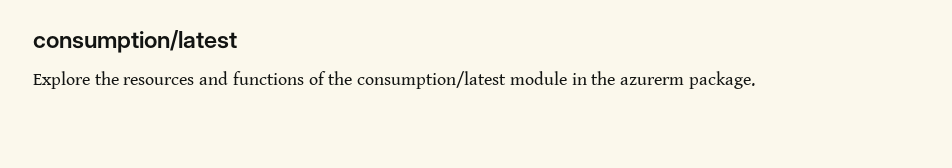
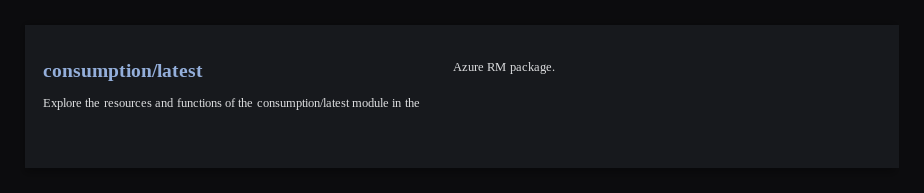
- Explore the resources and functions of the consumption/latest module in the azurerm package.
+ Explore the resources and functions of the consumption/latest module in the Azure RM package.

